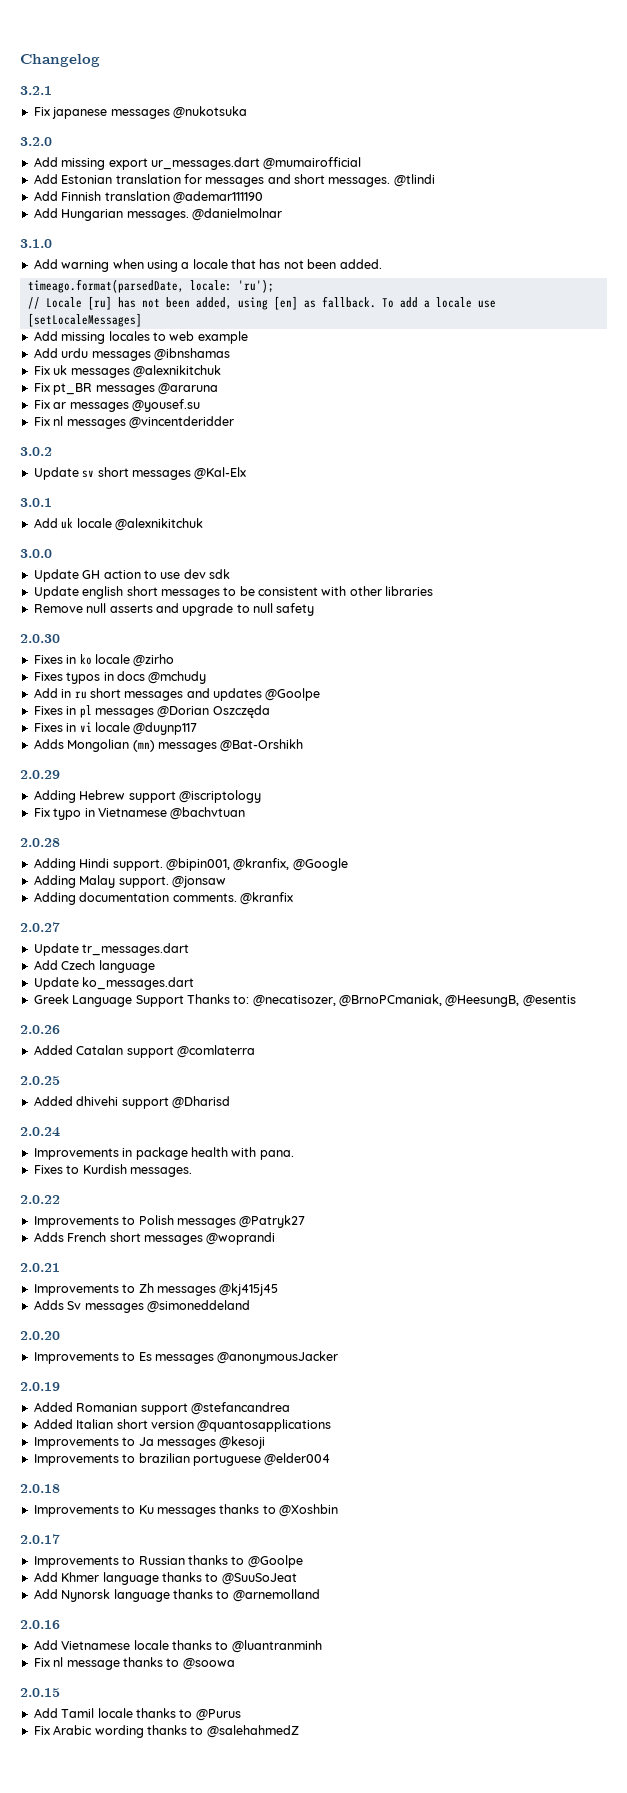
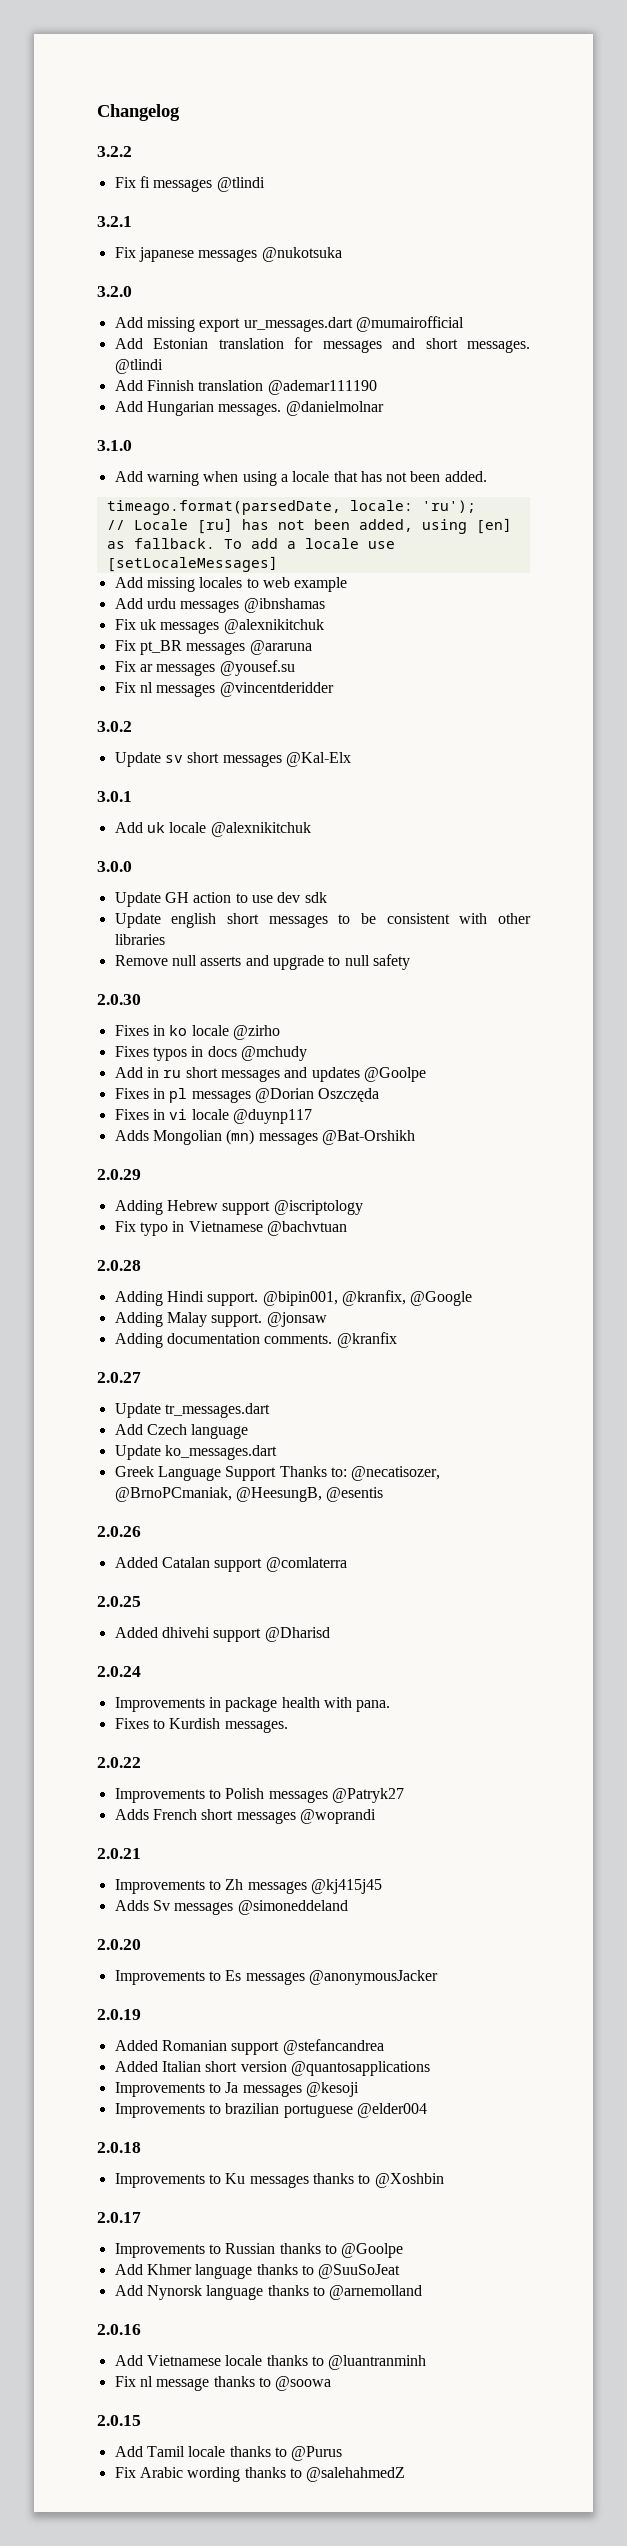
+ 3.2.2
+ Fix fi messages @tlindi

